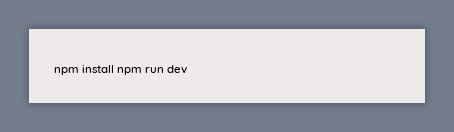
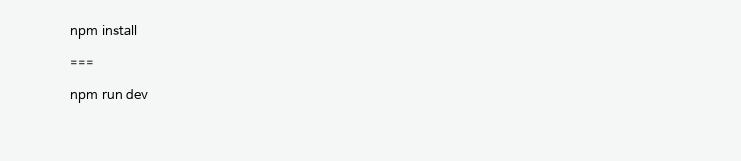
- npm install npm run dev
+ npm install
+ ===
+ npm run dev

